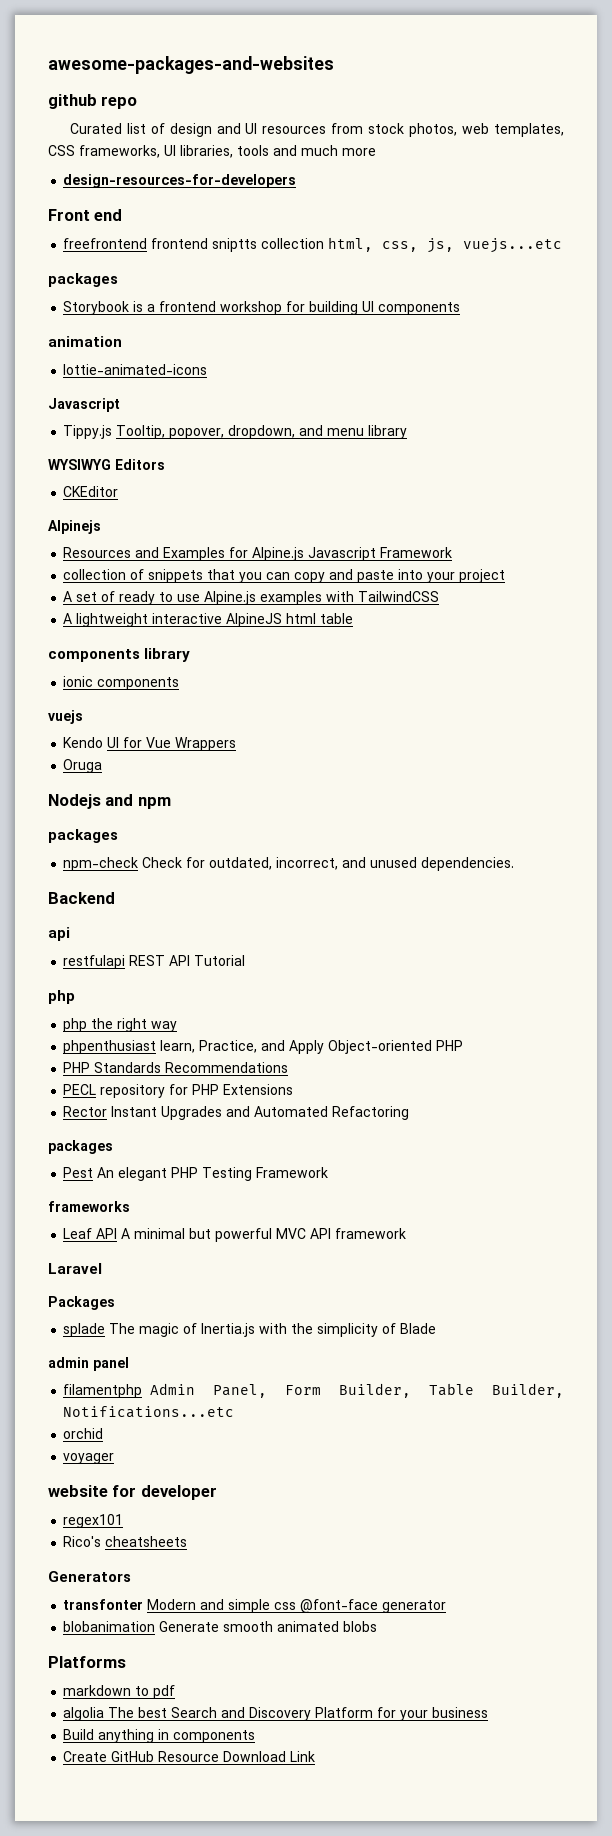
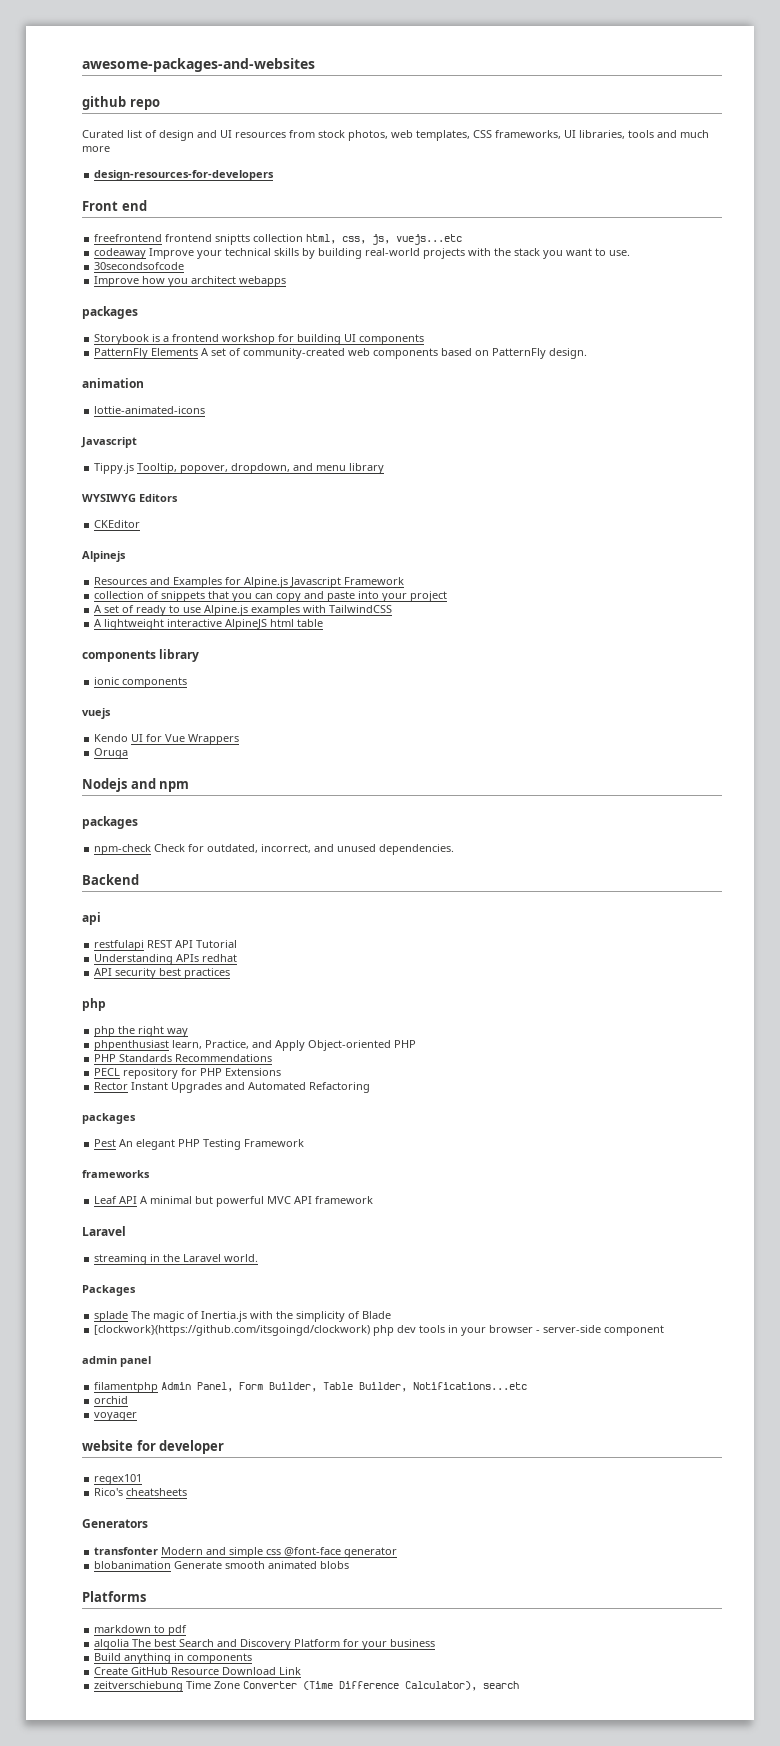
+ codeaway Improve your technical skills by building real-world projects with the stack you want to use.
+ 30secondsofcode
+ Improve how you architect webapps
+ PatternFly Elements A set of community-created web components based on PatternFly design.
+ Understanding APIs redhat
+ API security best practices
+ streaming in the Laravel world.
+ [clockwork}(https://github.com/itsgoingd/clockwork) php dev tools in your browser - server-side component
+ zeitverschiebung Time Zone Converter (Time Difference Calculator), search

